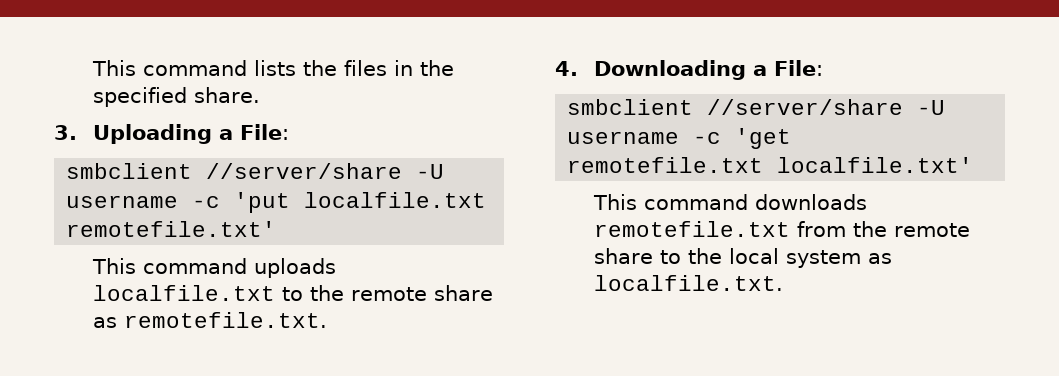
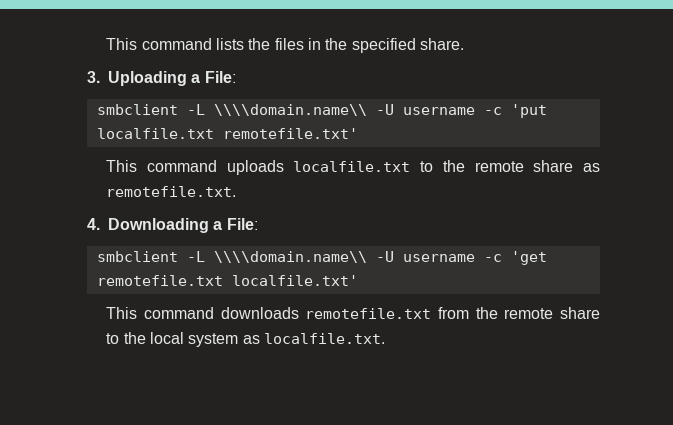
- smbclient //server/share -U username -c 'put localfile.txt remotefile.txt'
+ smbclient -L \\\\domain.name\\ -U username -c 'put localfile.txt remotefile.txt'
- smbclient //server/share -U username -c 'get remotefile.txt localfile.txt'
+ smbclient -L \\\\domain.name\\ -U username -c 'get remotefile.txt localfile.txt'

